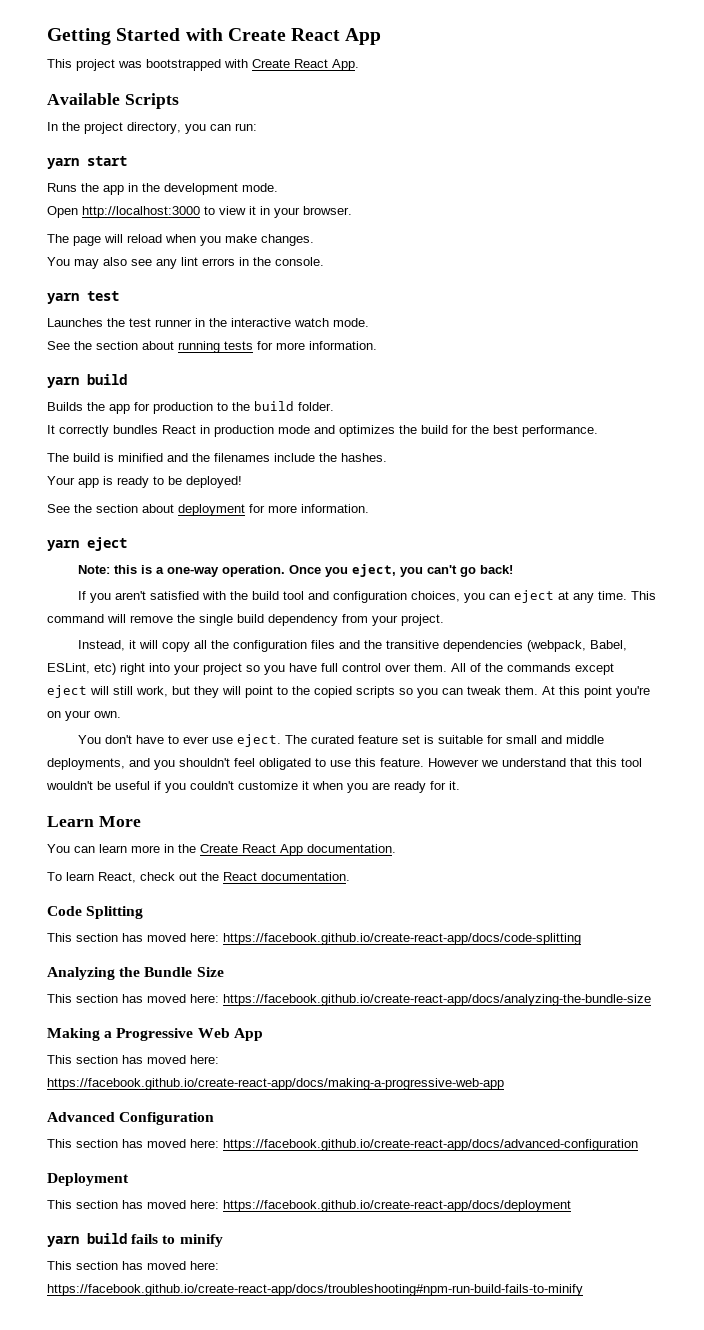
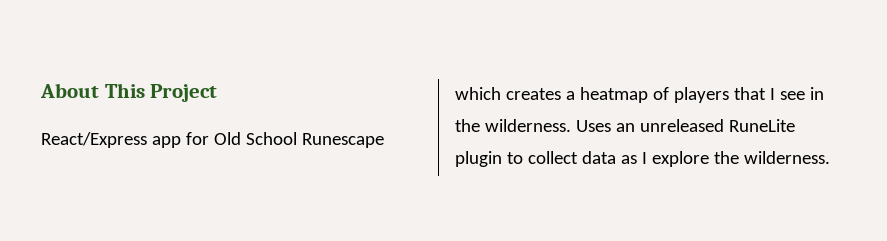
- Getting Started with Create React App
- This project was bootstrapped with Create React App.
- Available Scripts
- In the project directory, you can run:
- yarn start
- Runs the app in the development mode.
- Open http://localhost:3000 to view it in your browser.
- The page will reload when you make changes.
- You may also see any lint errors in the console.
- yarn test
- Launches the test runner in the interactive watch mode.
- See the section about running tests for more information.
- yarn build
- Builds the app for production to the build folder.
- It correctly bundles React in production mode and optimizes the build for the best performance.
- The build is minified and the filenames include the hashes.
- Your app is ready to be deployed!
- See the section about deployment for more information.
- yarn eject
- Note: this is a one-way operation. Once you eject, you can't go back!
- If you aren't satisfied with the build tool and configuration choices, you can eject at any time. This command will remove the single build dependency from your project.
- Instead, it will copy all the configuration files and the transitive dependencies (webpack, Babel, ESLint, etc) right into your project so you have full control over them. All of the commands except eject will still work, but they will point to the copied scripts so you can tweak them. At this point you're on your own.
- You don't have to ever use eject. The curated feature set is suitable for small and middle deployments, and you shouldn't feel obligated to use this feature. However we understand that this tool wouldn't be useful if you couldn't customize it when you are ready for it.
- Learn More
- You can learn more in the Create React App documentation.
- To learn React, check out the React documentation.
- Code Splitting
- This section has moved here: https://facebook.github.io/create-react-app/docs/code-splitting
- Analyzing the Bundle Size
- This section has moved here: https://facebook.github.io/create-react-app/docs/analyzing-the-bundle-size
- Making a Progressive Web App
- This section has moved here: https://facebook.github.io/create-react-app/docs/making-a-progressive-web-app
- Advanced Configuration
- This section has moved here: https://facebook.github.io/create-react-app/docs/advanced-configuration
- Deployment
- This section has moved here: https://facebook.github.io/create-react-app/docs/deployment
- yarn build fails to minify
- This section has moved here: https://facebook.github.io/create-react-app/docs/troubleshooting#npm-run-build-fails-to-minify
+ About This Project
+ React/Express app for Old School Runescape which creates a heatmap of players that I see in the wilderness. Uses an unreleased RuneLite plugin to collect data as I explore the wilderness.

